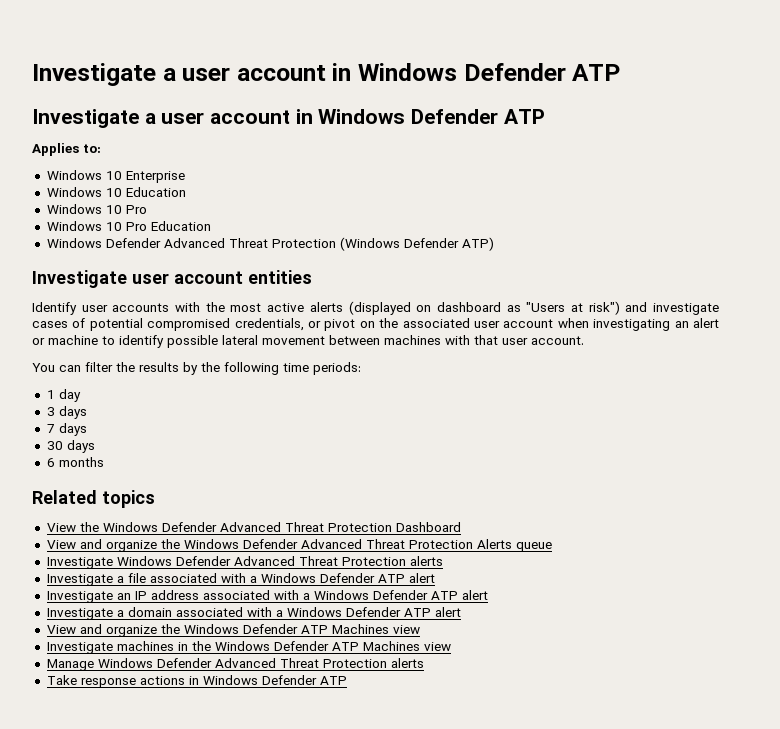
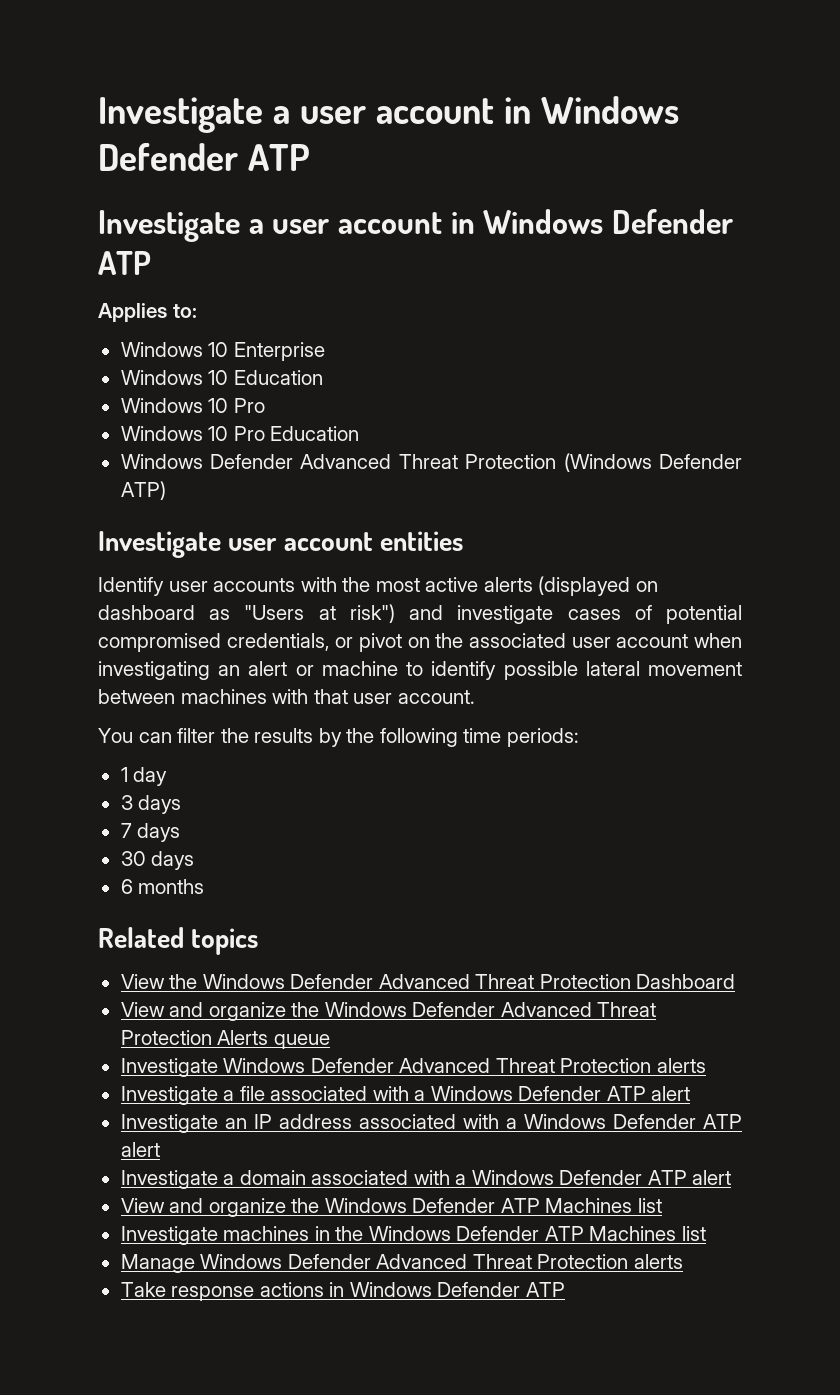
- View and organize the Windows Defender ATP Machines view
+ View and organize the Windows Defender ATP Machines list
- Investigate machines in the Windows Defender ATP Machines view
+ Investigate machines in the Windows Defender ATP Machines list

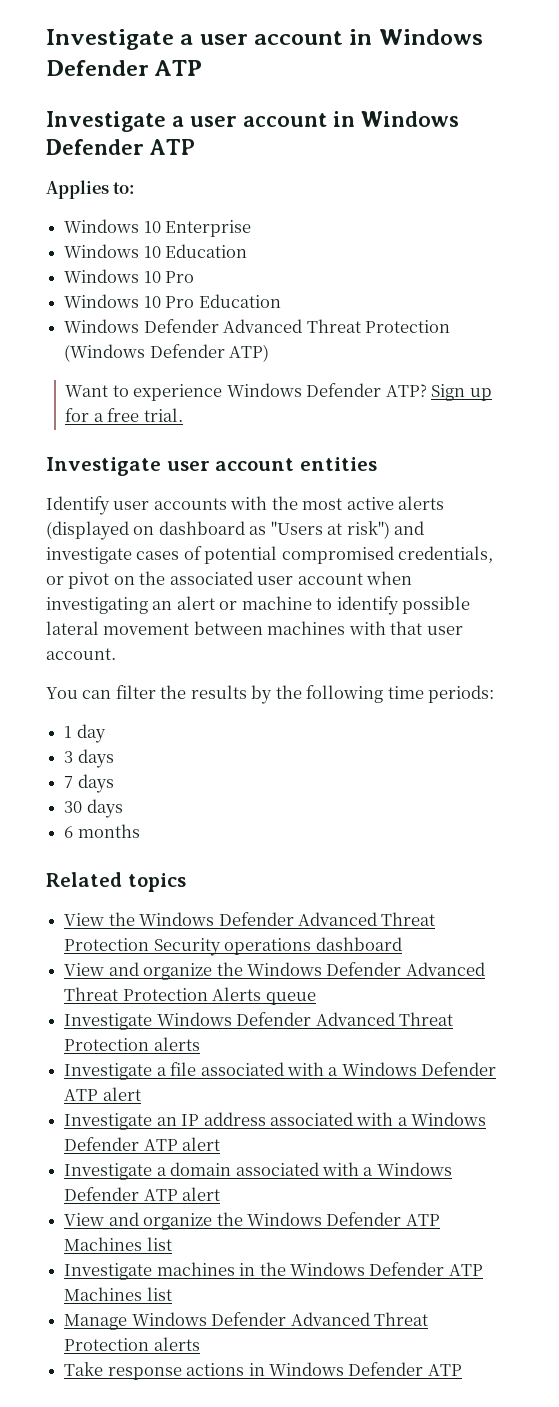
+ Want to experience Windows Defender ATP? Sign up for a free trial.
- View the Windows Defender Advanced Threat Protection Dashboard
+ View the Windows Defender Advanced Threat Protection Security operations dashboard

